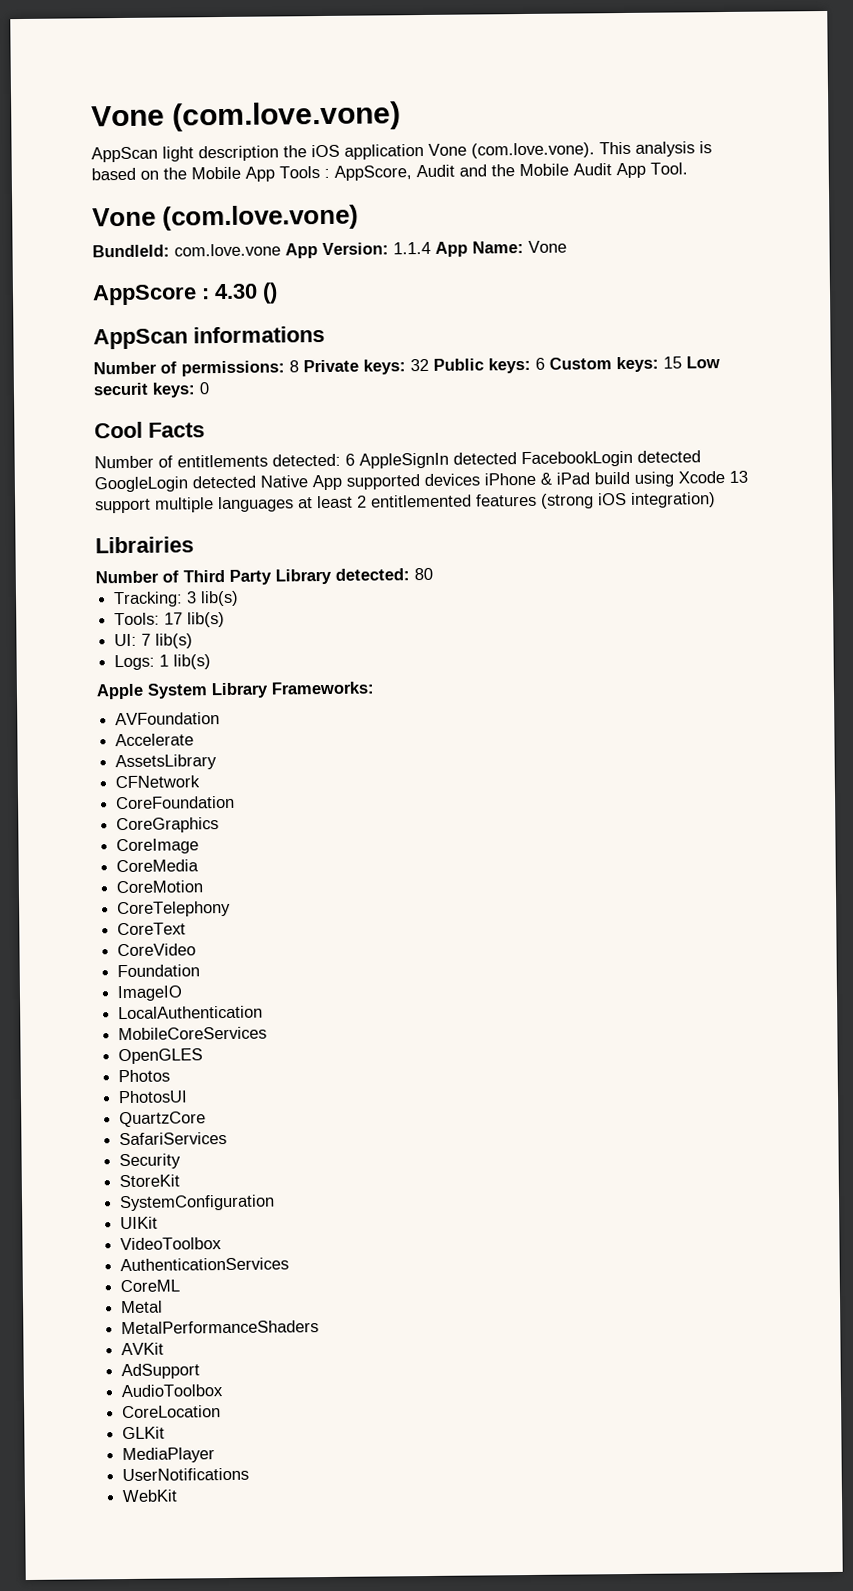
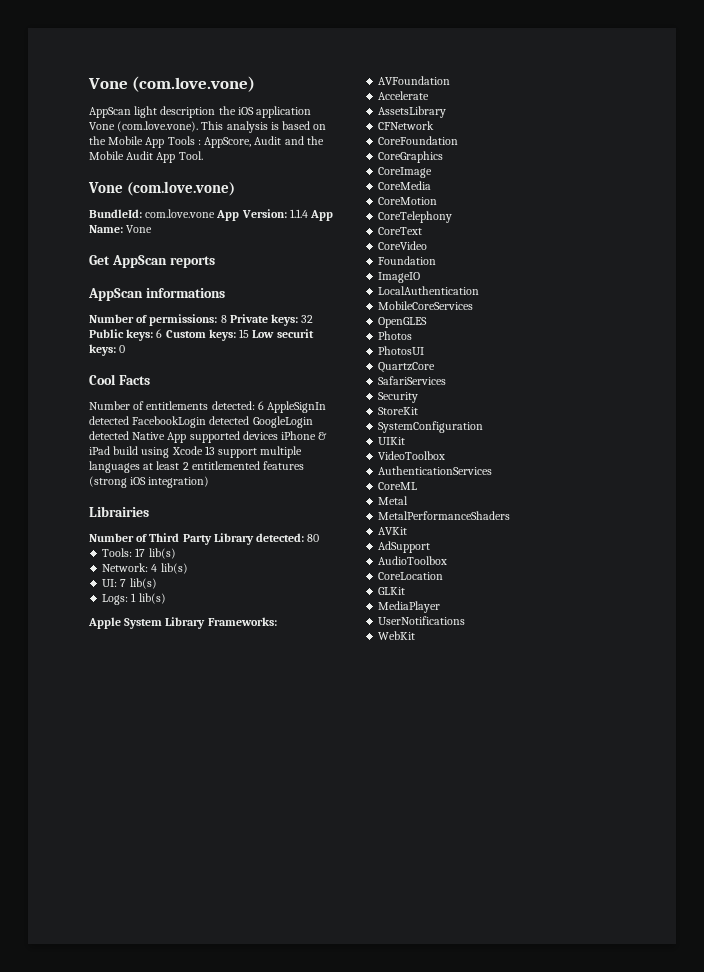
- AppScore : 4.30 ()
+ Get AppScan reports
- Tracking: 3 lib(s)
  Tools: 17 lib(s)
+ Network: 4 lib(s)

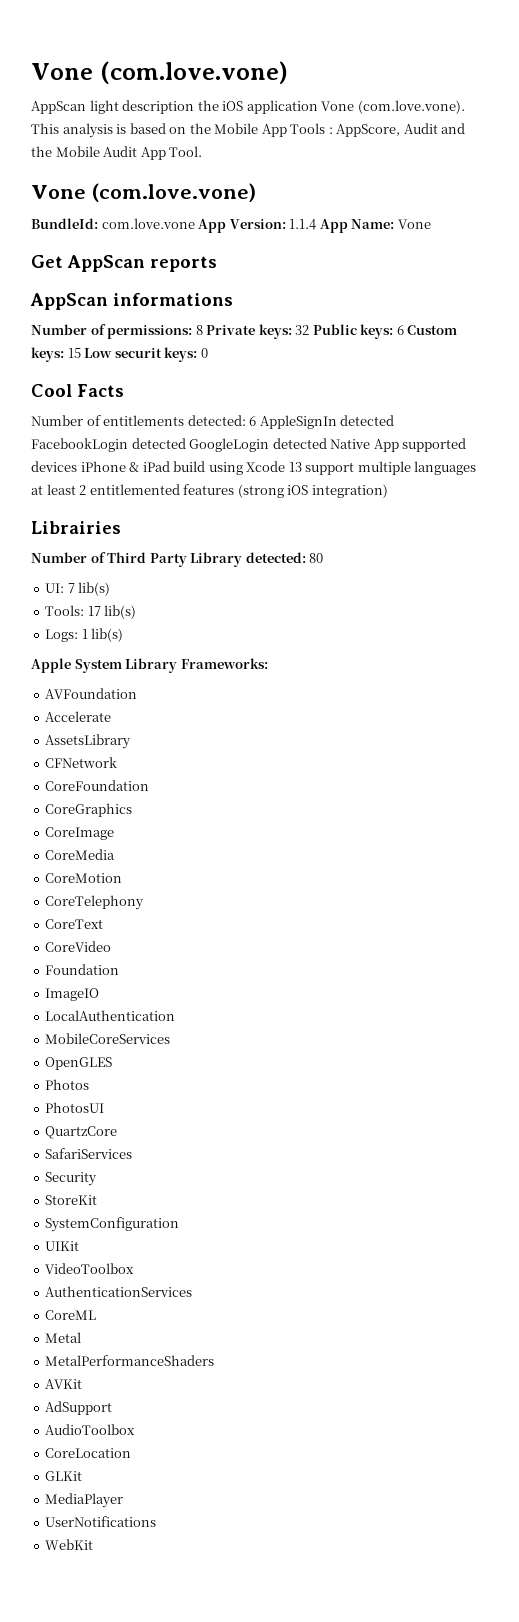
+ UI: 7 lib(s)
- Network: 4 lib(s)
- UI: 7 lib(s)

